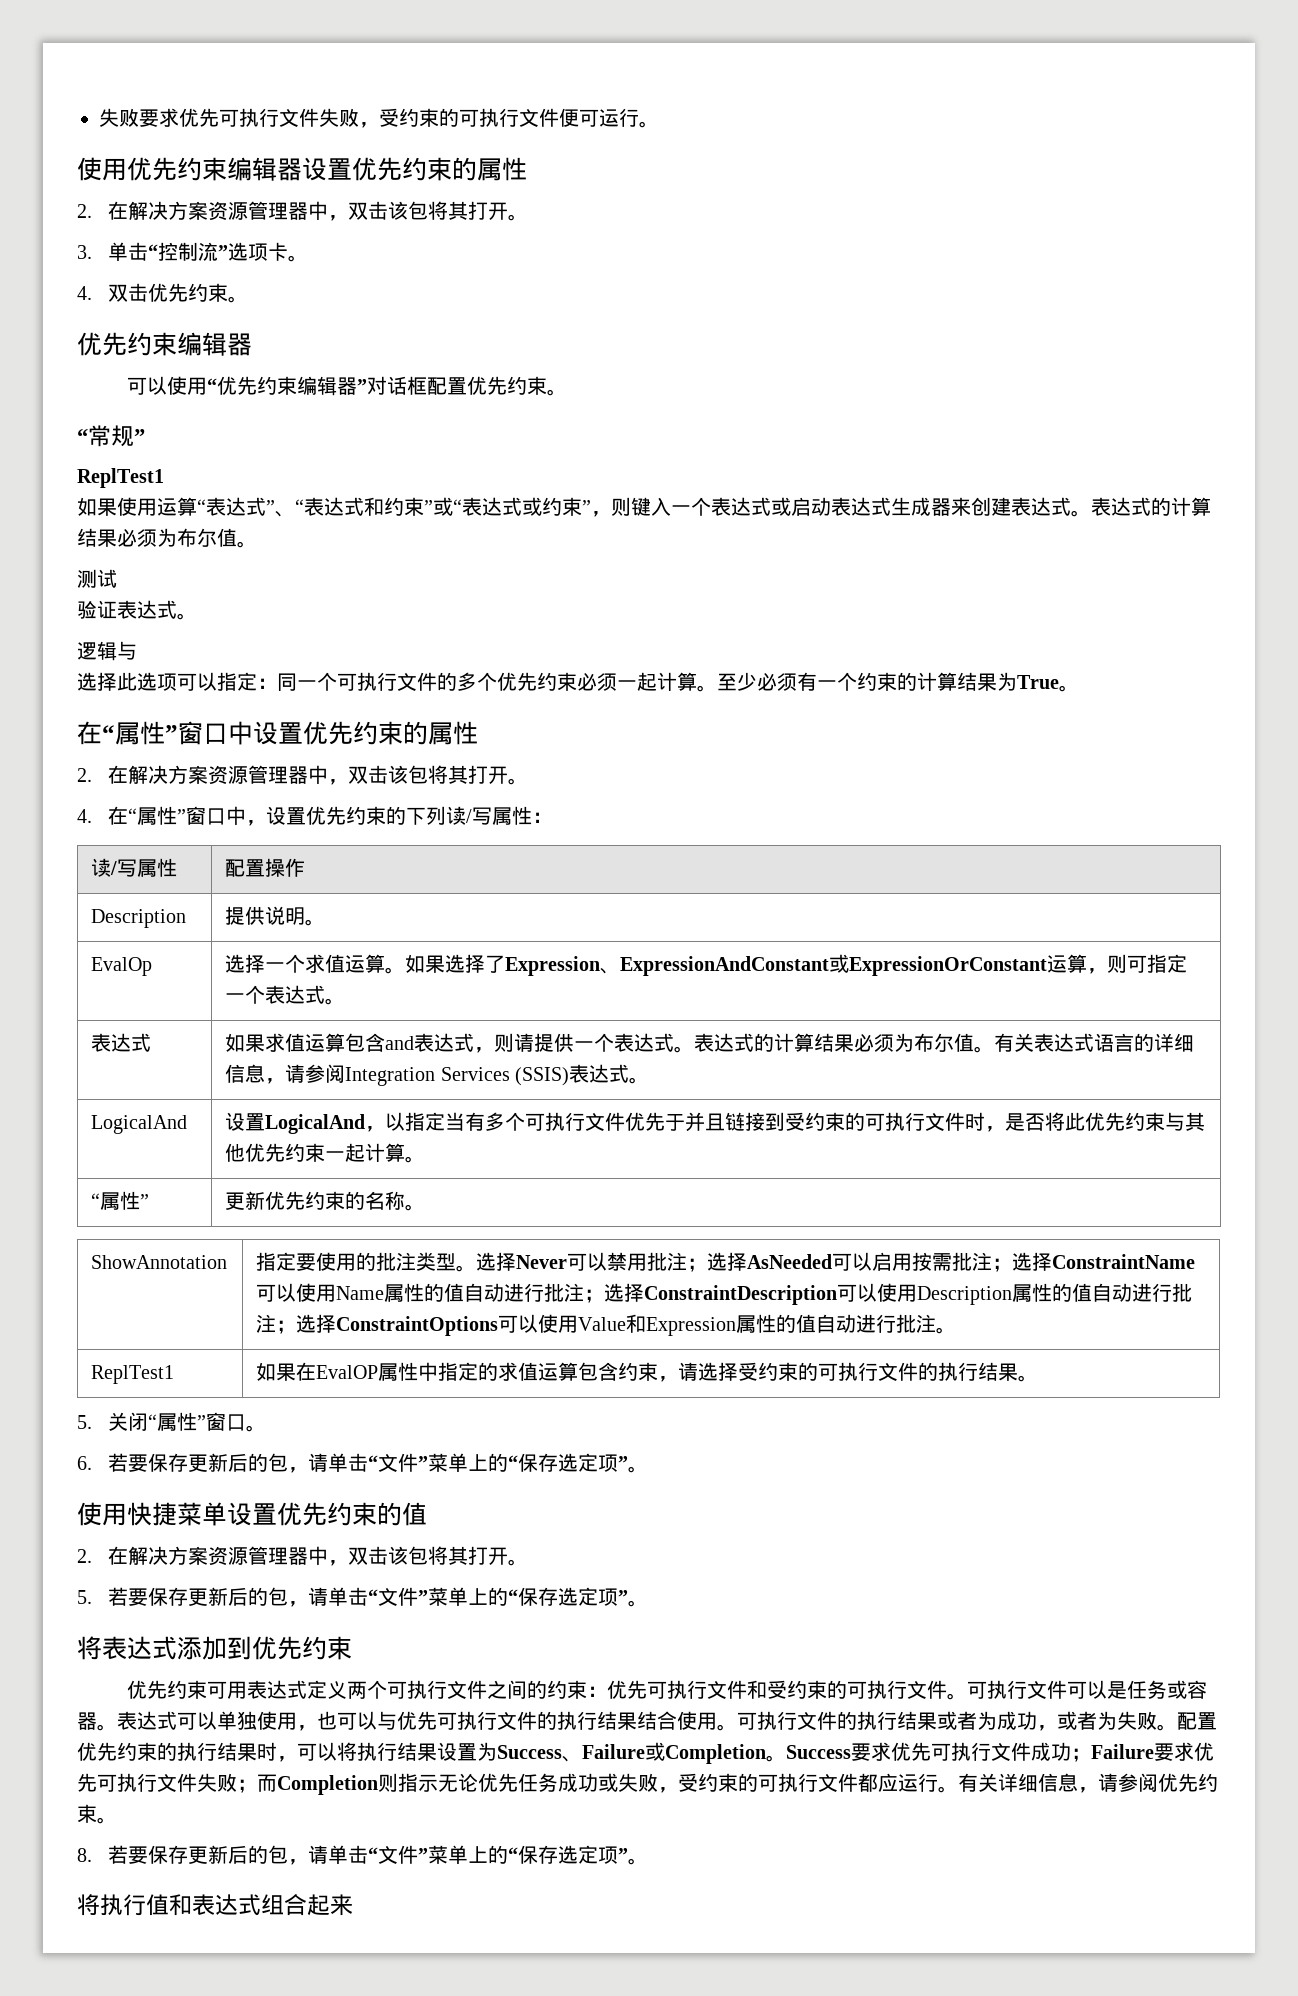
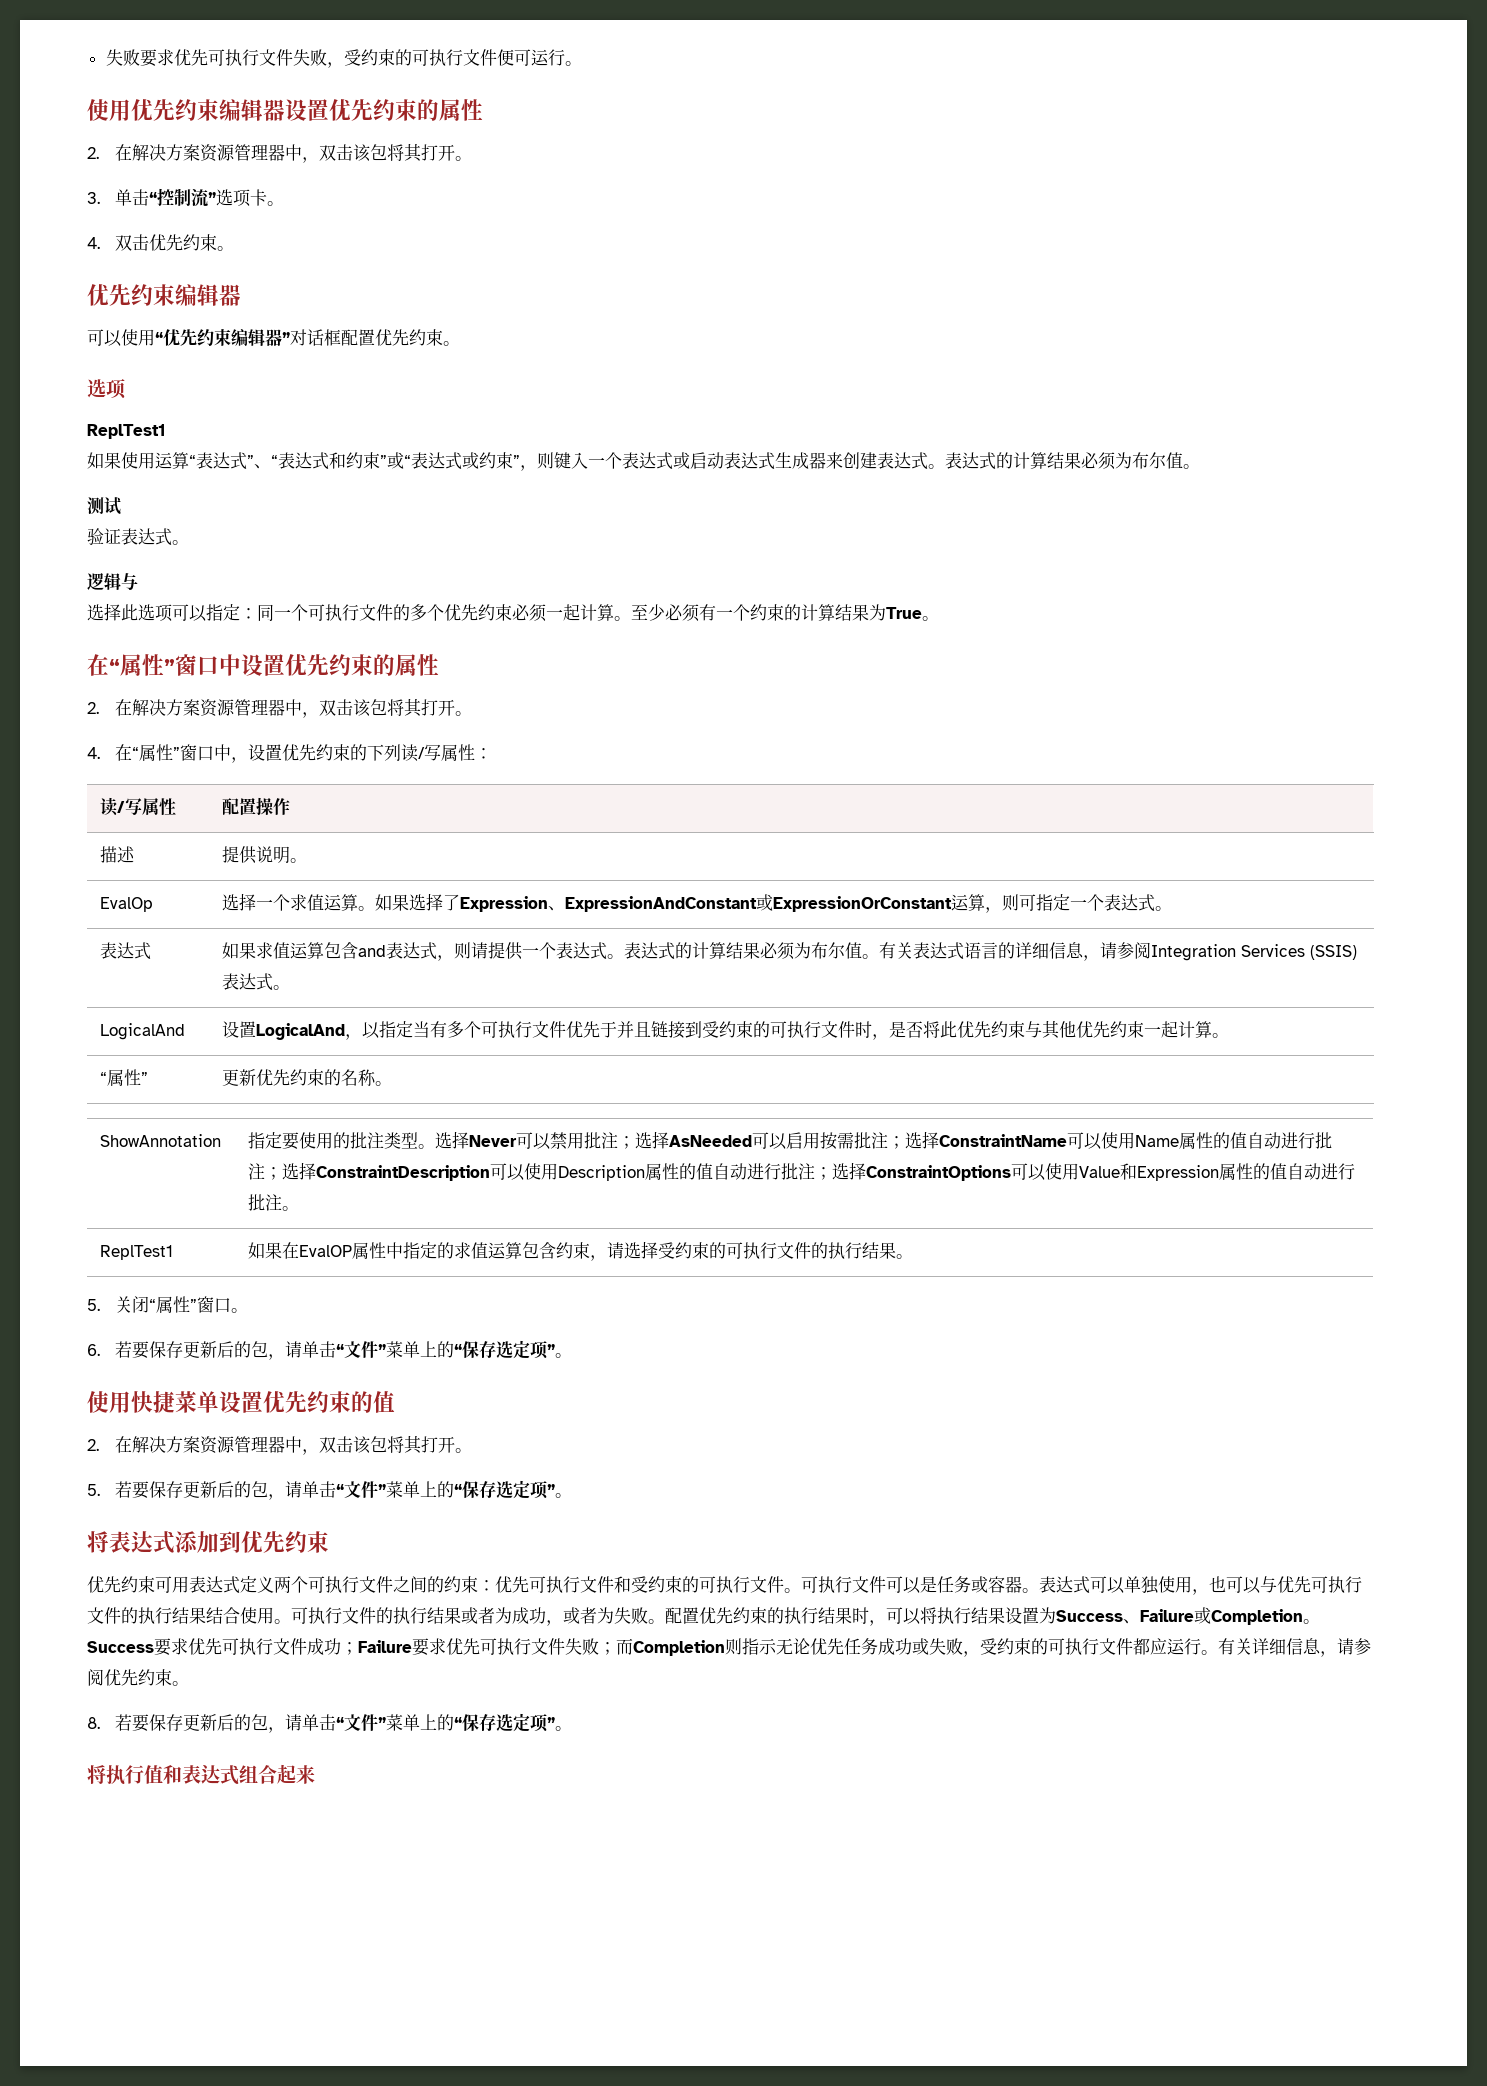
  可以使用“优先约束编辑器”对话框配置优先约束。
- “常规”
+ 选项
- Description | 提供说明。
+ 描述 | 提供说明。

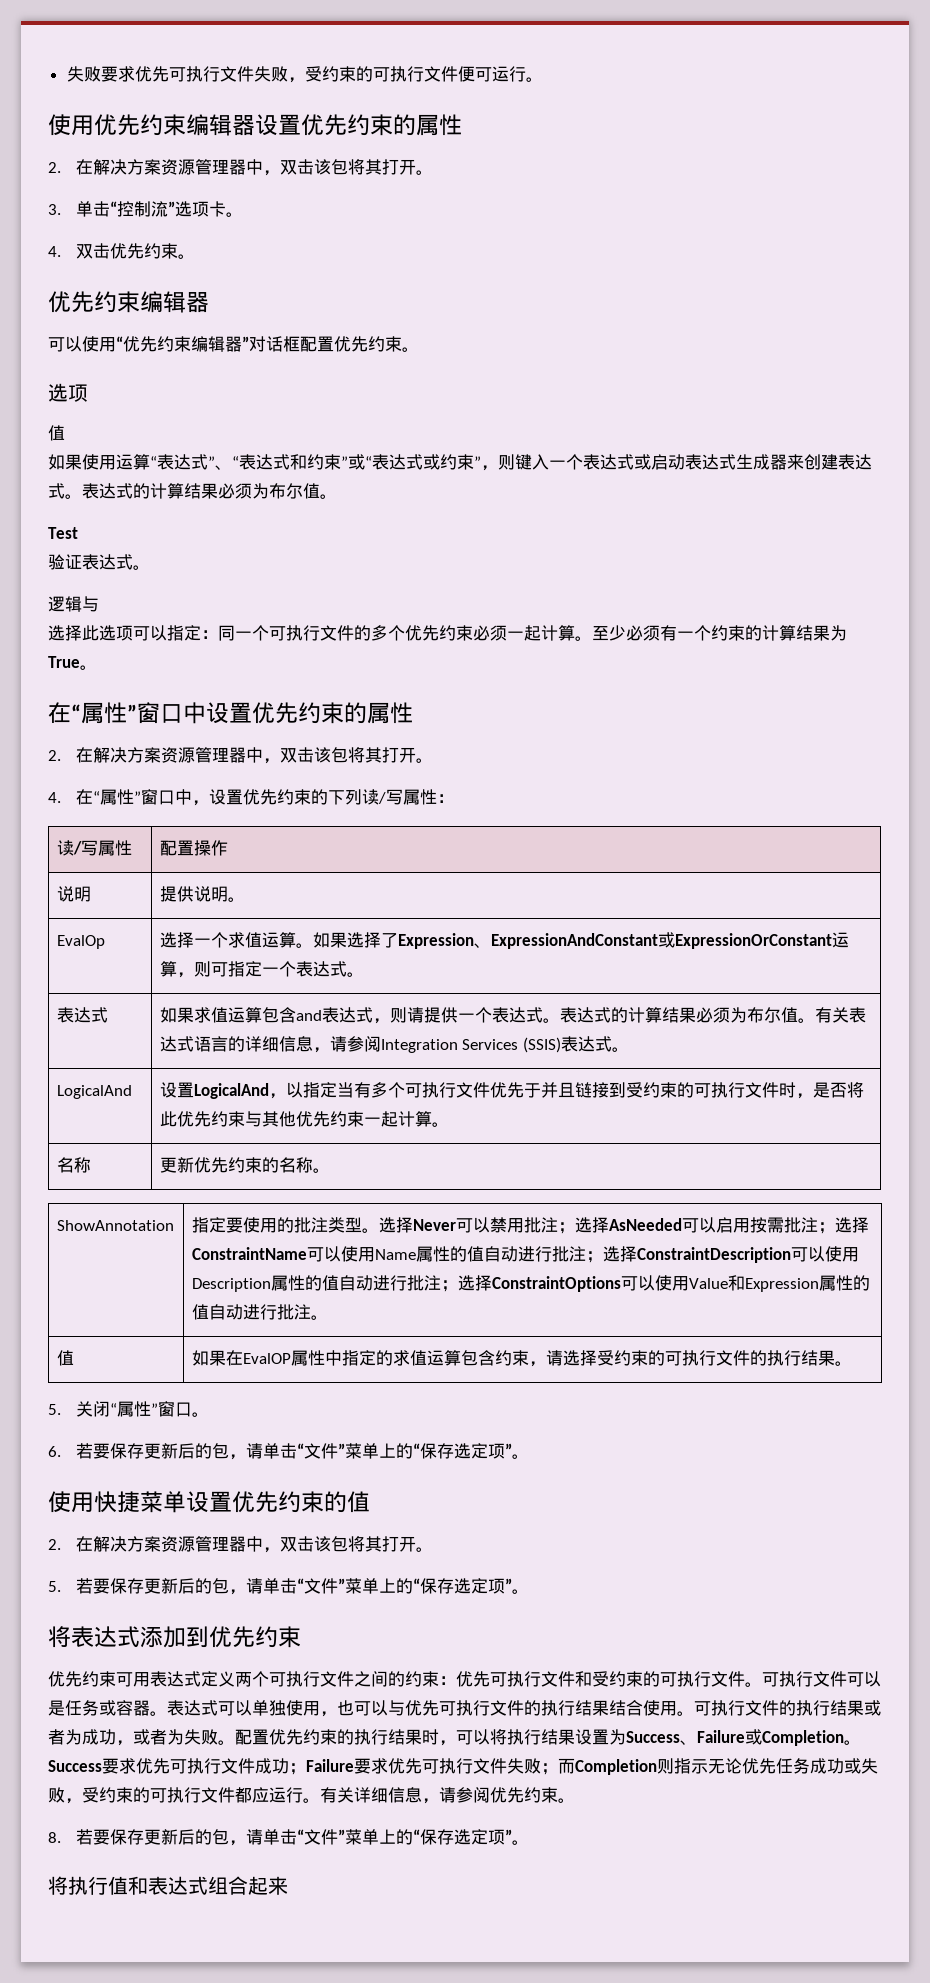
  可以使用“优先约束编辑器”对话框配置优先约束。
  选项
- ReplTest1
+ 值
- 测试
+ Test
- 描述 | 提供说明。
+ 说明 | 提供说明。
- “属性” | 更新优先约束的名称。
+ 名称 | 更新优先约束的名称。
- ReplTest1 | 如果在EvalOP属性中指定的求值运算包含约束，请选择受约束的可执行文件的执行结果。
+ 值 | 如果在EvalOP属性中指定的求值运算包含约束，请选择受约束的可执行文件的执行结果。

